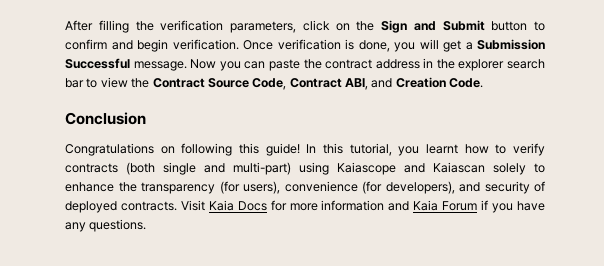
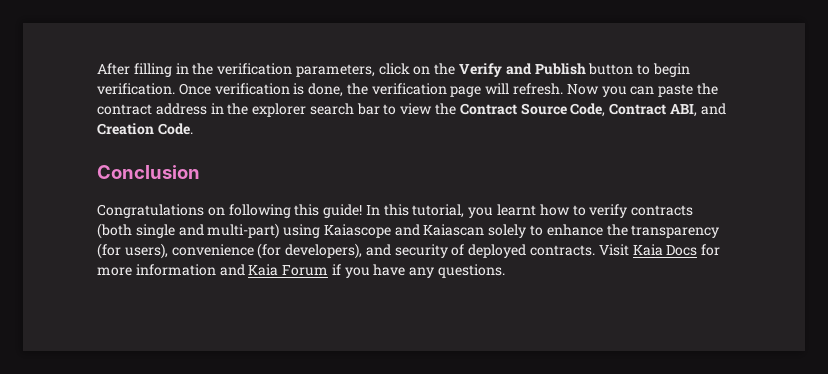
- After filling the verification parameters, click on the Sign and Submit button to confirm and begin verification.
+ After filling in the verification parameters, click on the Verify and Publish button to begin verification.
- Once verification is done, you will get a Submission Successful message.
+ Once verification is done, the verification page will refresh.

